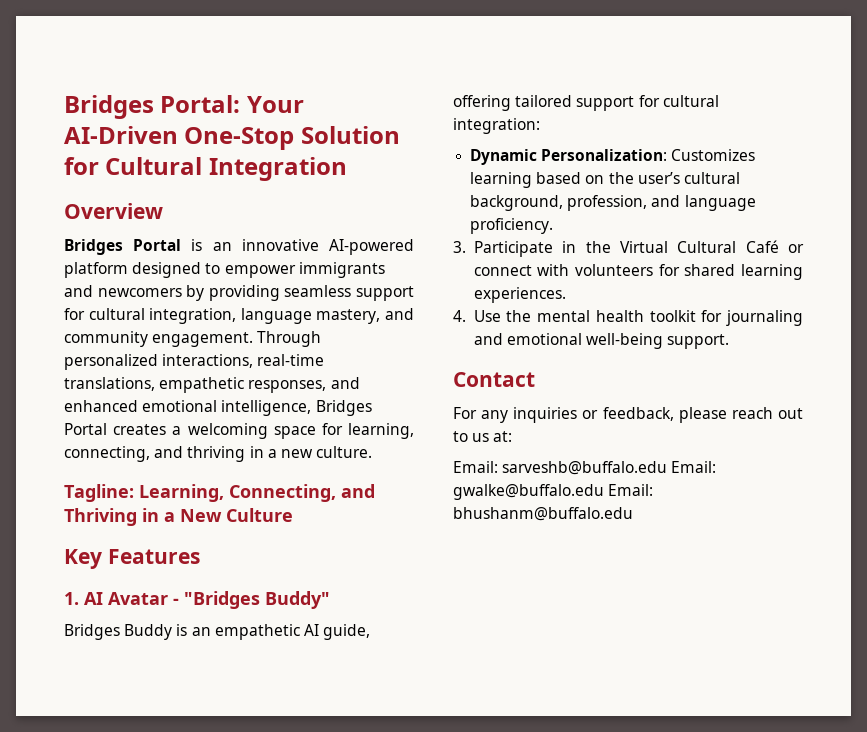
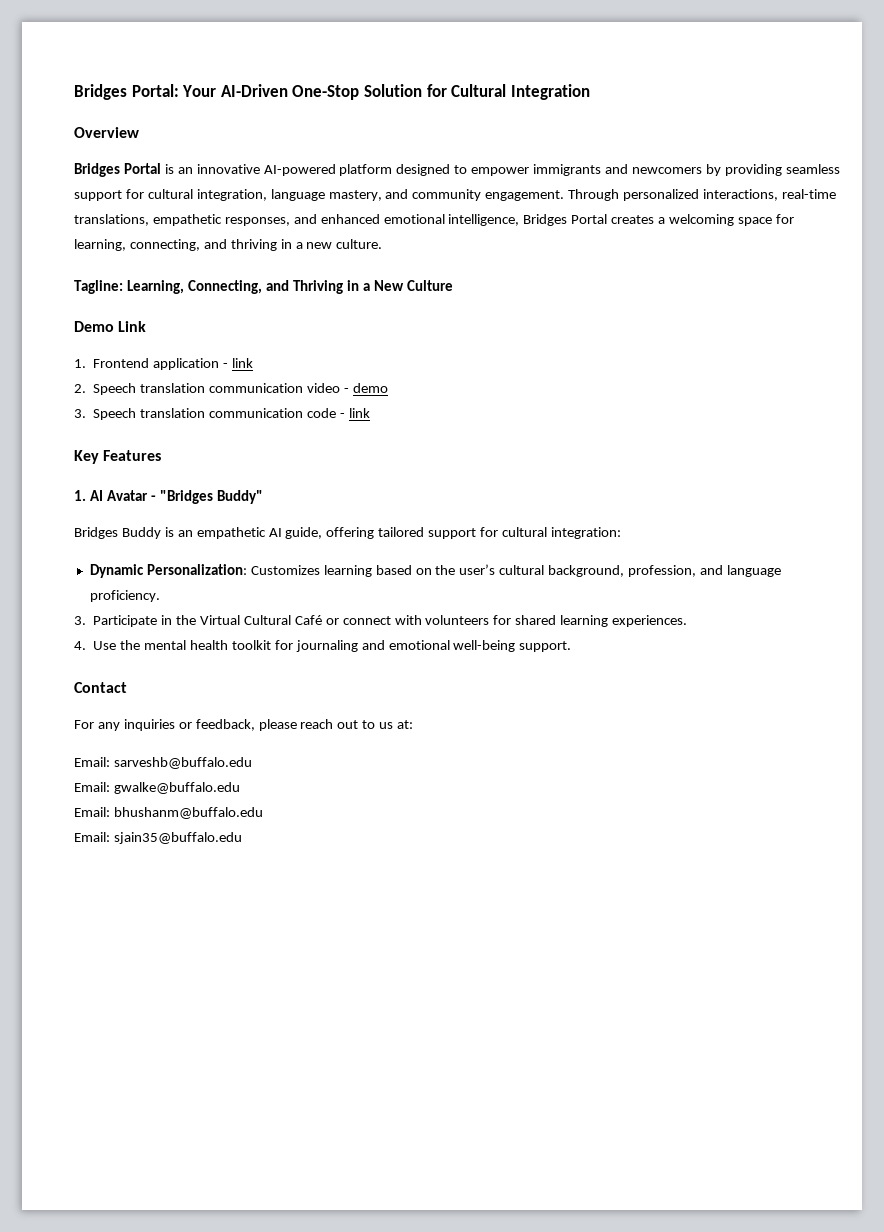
+ Demo Link
+ 1. Frontend application - link
+ 2. Speech translation communication video - demo
+ 3. Speech translation communication code - link
- Email: sarveshb@buffalo.edu Email: gwalke@buffalo.edu Email: bhushanm@buffalo.edu
+ Email: sarveshb@buffalo.edu
+ Email: gwalke@buffalo.edu
+ Email: bhushanm@buffalo.edu
+ Email: sjain35@buffalo.edu

